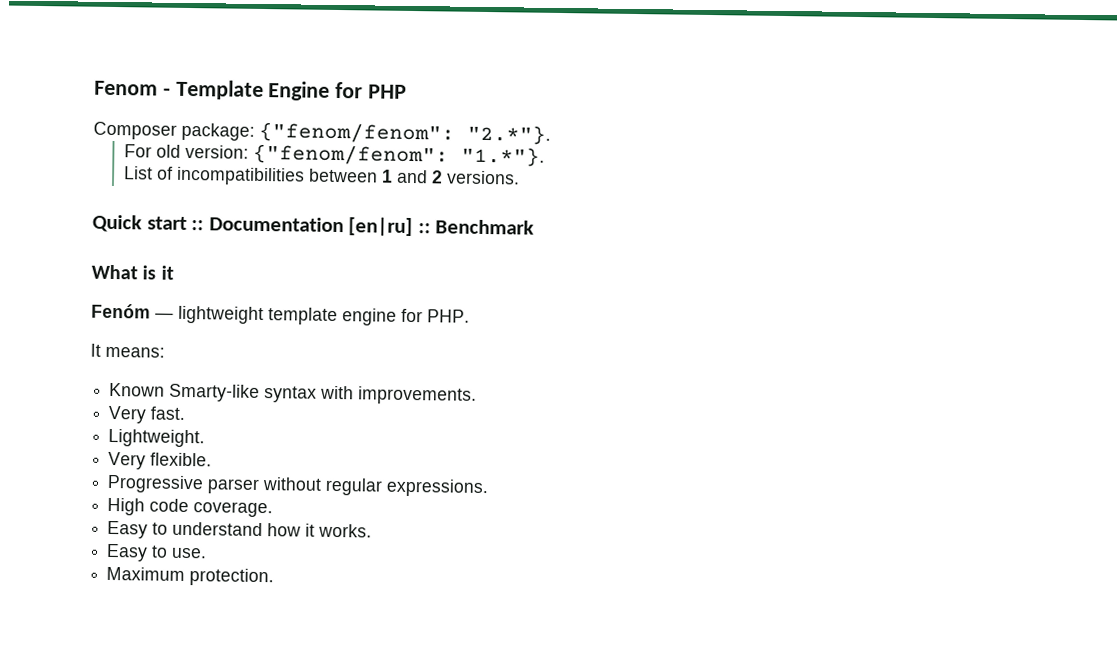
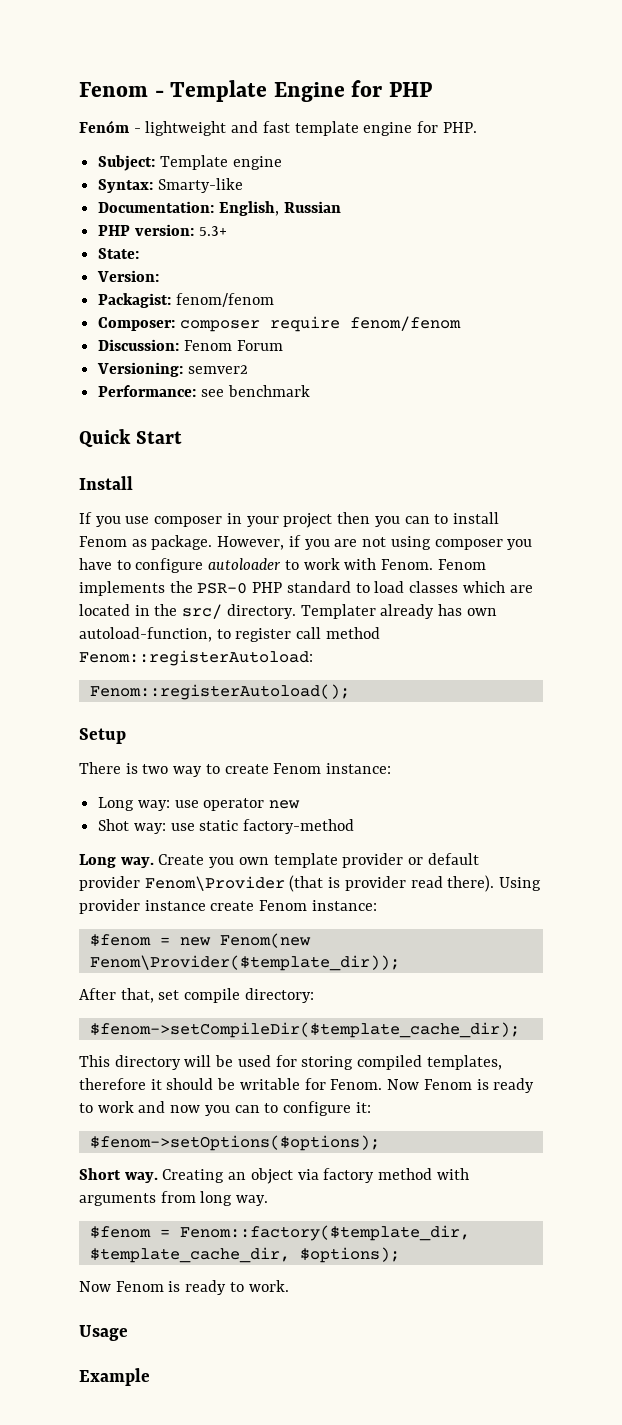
- Composer package: {"fenom/fenom": "2.*"}.
- For old version: {"fenom/fenom": "1.*"}.
- List of incompatibilities between 1 and 2 versions.
- Quick start :: Documentation [en|ru] :: Benchmark
- What is it
- Fenóm — lightweight template engine for PHP.
- It means:
- Known Smarty-like syntax with improvements.
- Very fast.
- Lightweight.
- Very flexible.
- Progressive parser without regular expressions.
- High code coverage.
- Easy to understand how it works.
- Easy to use.
- Maximum protection.
+ Fenóm - lightweight and fast template engine for PHP.
+ Subject: Template engine
+ Syntax: Smarty-like
+ Documentation: English, Russian
+ PHP version: 5.3+
+ State:
+ Version:
+ Packagist: fenom/fenom
+ Composer: composer require fenom/fenom
+ Discussion: Fenom Forum
+ Versioning: semver2
+ Performance: see benchmark
+ Quick Start
+ Install
+ If you use composer in your project then you can to install Fenom as package. However, if you are not using composer you have to configure autoloader to work with Fenom. Fenom implements the PSR-0 PHP standard to load classes which are located in the src/ directory. Templater already has own autoload-function, to register call method Fenom::registerAutoload:
+ Fenom::registerAutoload();
+ Setup
+ There is two way to create Fenom instance:
+ Long way: use operator new
+ Shot way: use static factory-method
+ Long way. Create you own template provider or default provider Fenom\Provider (that is provider read there). Using provider instance create Fenom instance:
+ $fenom = new Fenom(new Fenom\Provider($template_dir));
+ After that, set compile directory:
+ $fenom->setCompileDir($template_cache_dir);
+ This directory will be used for storing compiled templates, therefore it should be writable for Fenom. Now Fenom is ready to work and now you can to configure it:
+ $fenom->setOptions($options);
+ Short way. Creating an object via factory method with arguments from long way.
+ $fenom = Fenom::factory($template_dir, $template_cache_dir, $options);
+ Now Fenom is ready to work.
+ Usage
+ Example

